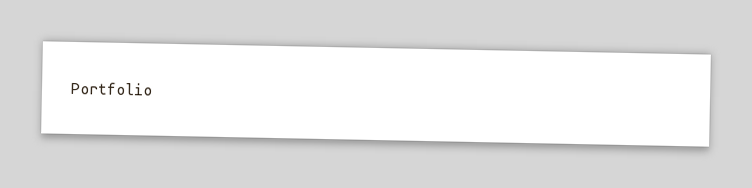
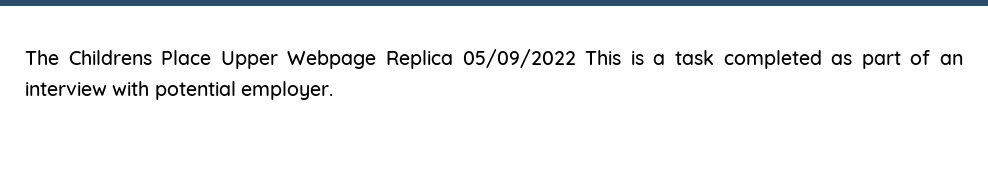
- Portfolio
+ The Childrens Place Upper Webpage Replica 05/09/2022 This is a task completed as part of an interview with potential employer.

